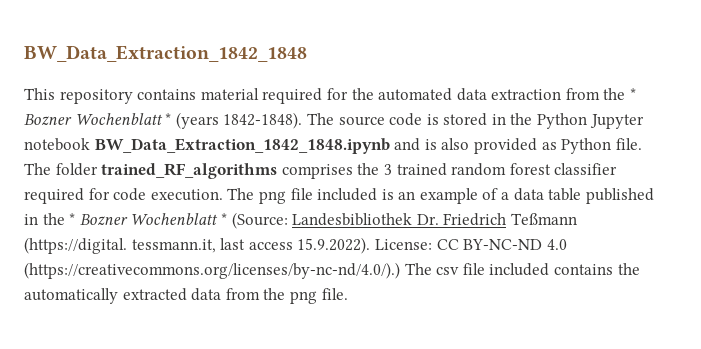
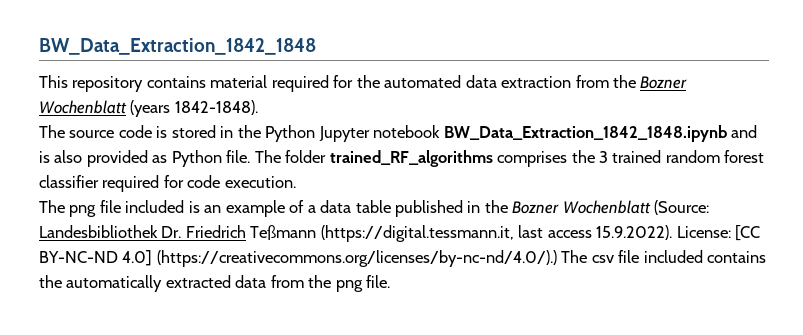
- This repository contains material required for the automated data extraction from the * Bozner Wochenblatt * (years 1842-1848). The source code is stored in the Python Jupyter notebook BW_Data_Extraction_1842_1848.ipynb and is also provided as Python file.
+ This repository contains material required for the automated data extraction from the Bozner Wochenblatt (years 1842-1848).
+ The source code is stored in the Python Jupyter notebook BW_Data_Extraction_1842_1848.ipynb and is also provided as Python file.
- The folder trained_RF_algorithms comprises the 3 trained random forest classifier required for code execution. The png file included is an example of a data table published in the * Bozner Wochenblatt * (Source: Landesbibliothek Dr. Friedrich Teßmann (https://digital. tessmann.it, last access 15.9.2022). License: CC BY-NC-ND 4.0 (https://creativecommons.org/licenses/by-nc-nd/4.0/).) The csv file included contains the automatically extracted data from the png file.
+ The folder trained_RF_algorithms comprises the 3 trained random forest classifier required for code execution.
+ The png file included is an example of a data table published in the Bozner Wochenblatt (Source: Landesbibliothek Dr. Friedrich Teßmann (https://digital.tessmann.it, last access 15.9.2022). License: [CC BY-NC-ND 4.0] (https://creativecommons.org/licenses/by-nc-nd/4.0/).) The csv file included contains the automatically extracted data from the png file.

